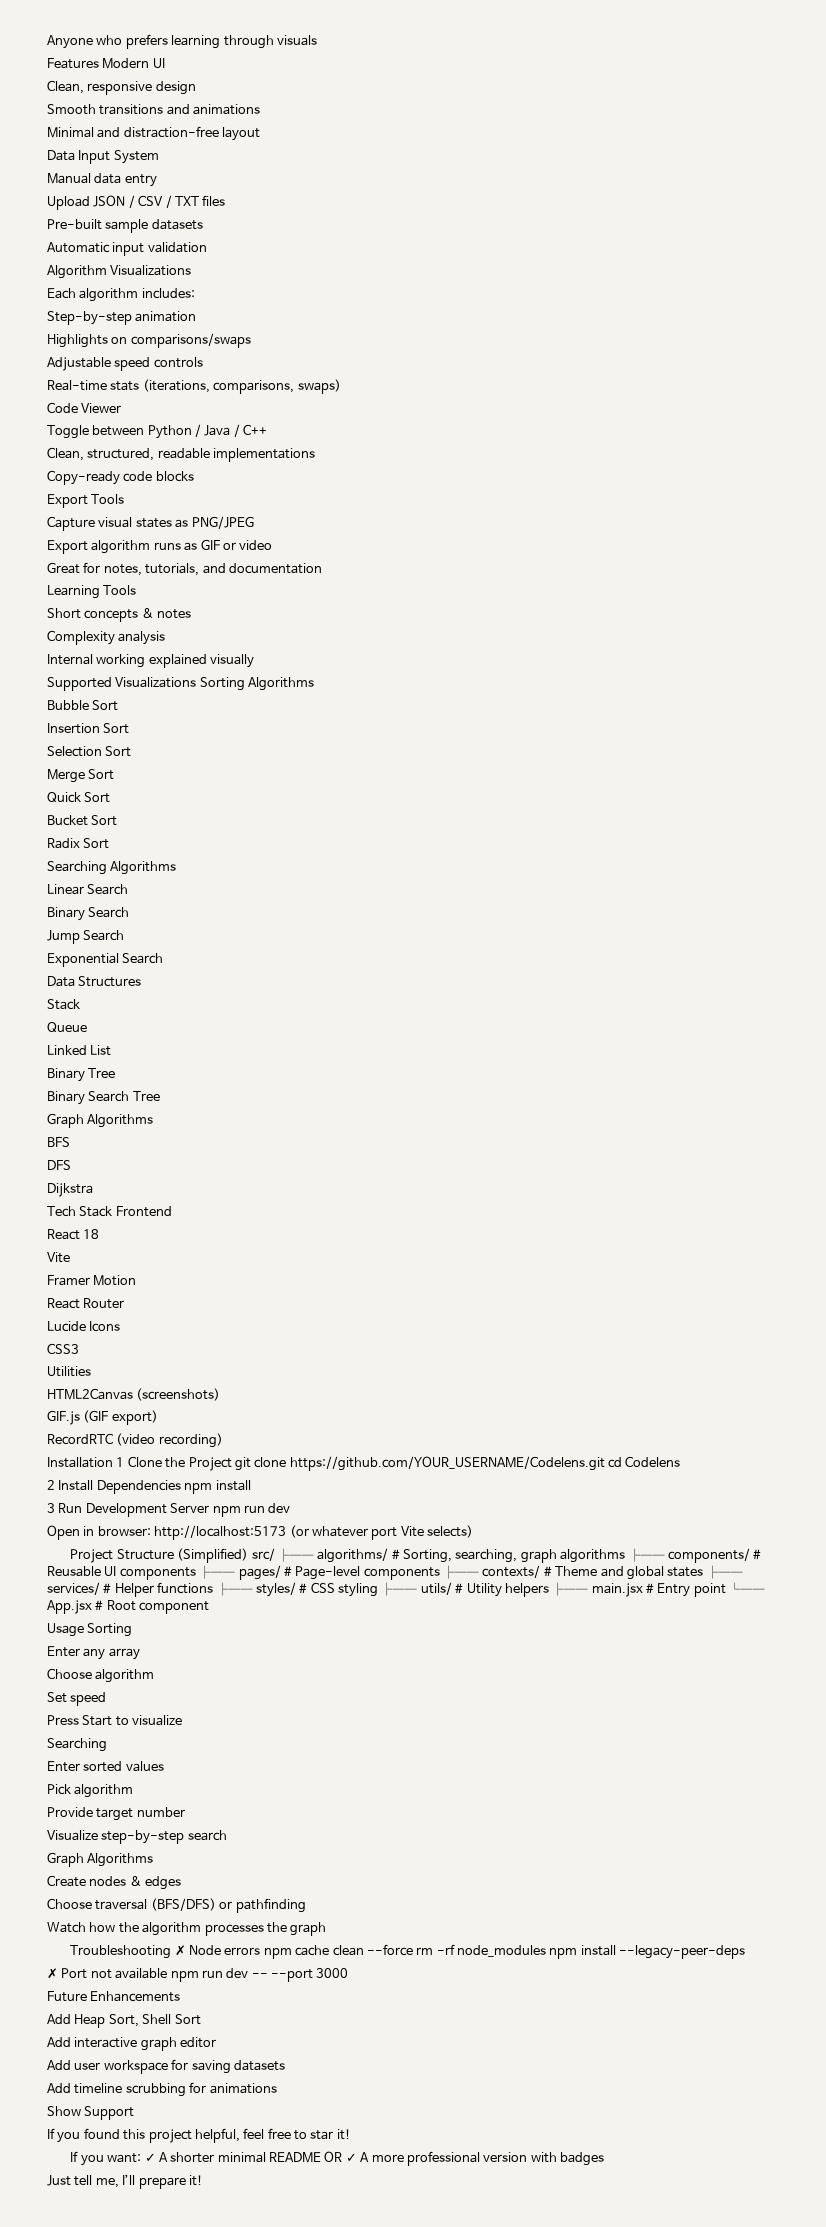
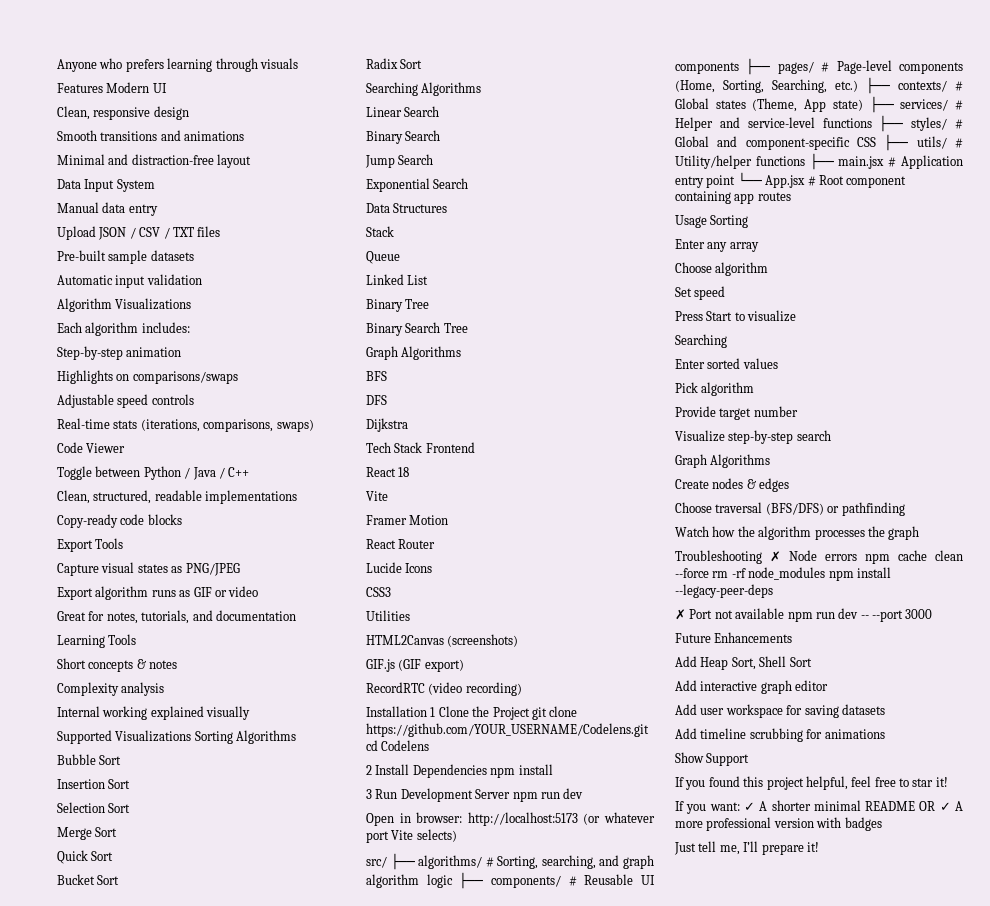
- Project Structure (Simplified) src/ ├── algorithms/ # Sorting, searching, graph algorithms ├── components/ # Reusable UI components ├── pages/ # Page-level components ├── contexts/ # Theme and global states ├── services/ # Helper functions ├── styles/ # CSS styling ├── utils/ # Utility helpers ├── main.jsx # Entry point └── App.jsx # Root component
+ src/ ├── algorithms/ # Sorting, searching, and graph algorithm logic ├── components/ # Reusable UI components ├── pages/ # Page-level components (Home, Sorting, Searching, etc.) ├── contexts/ # Global states (Theme, App state) ├── services/ # Helper and service-level functions ├── styles/ # Global and component-specific CSS ├── utils/ # Utility/helper functions ├── main.jsx # Application entry point └── App.jsx # Root component containing app routes

